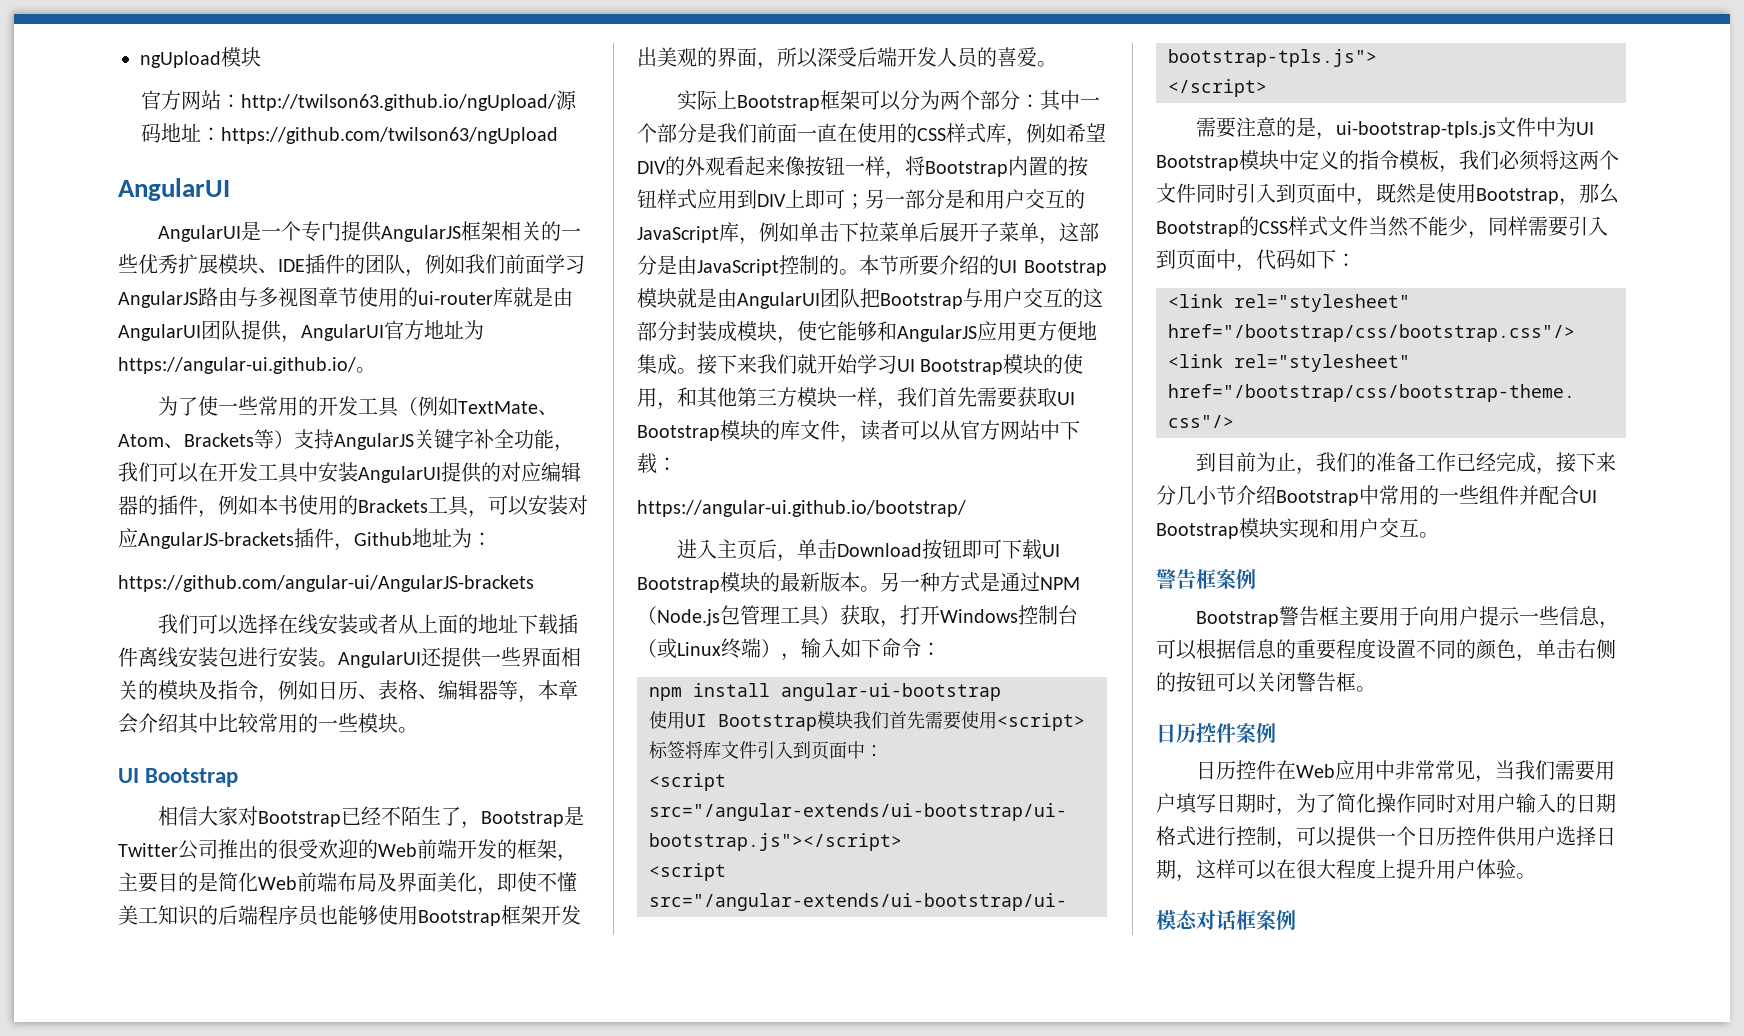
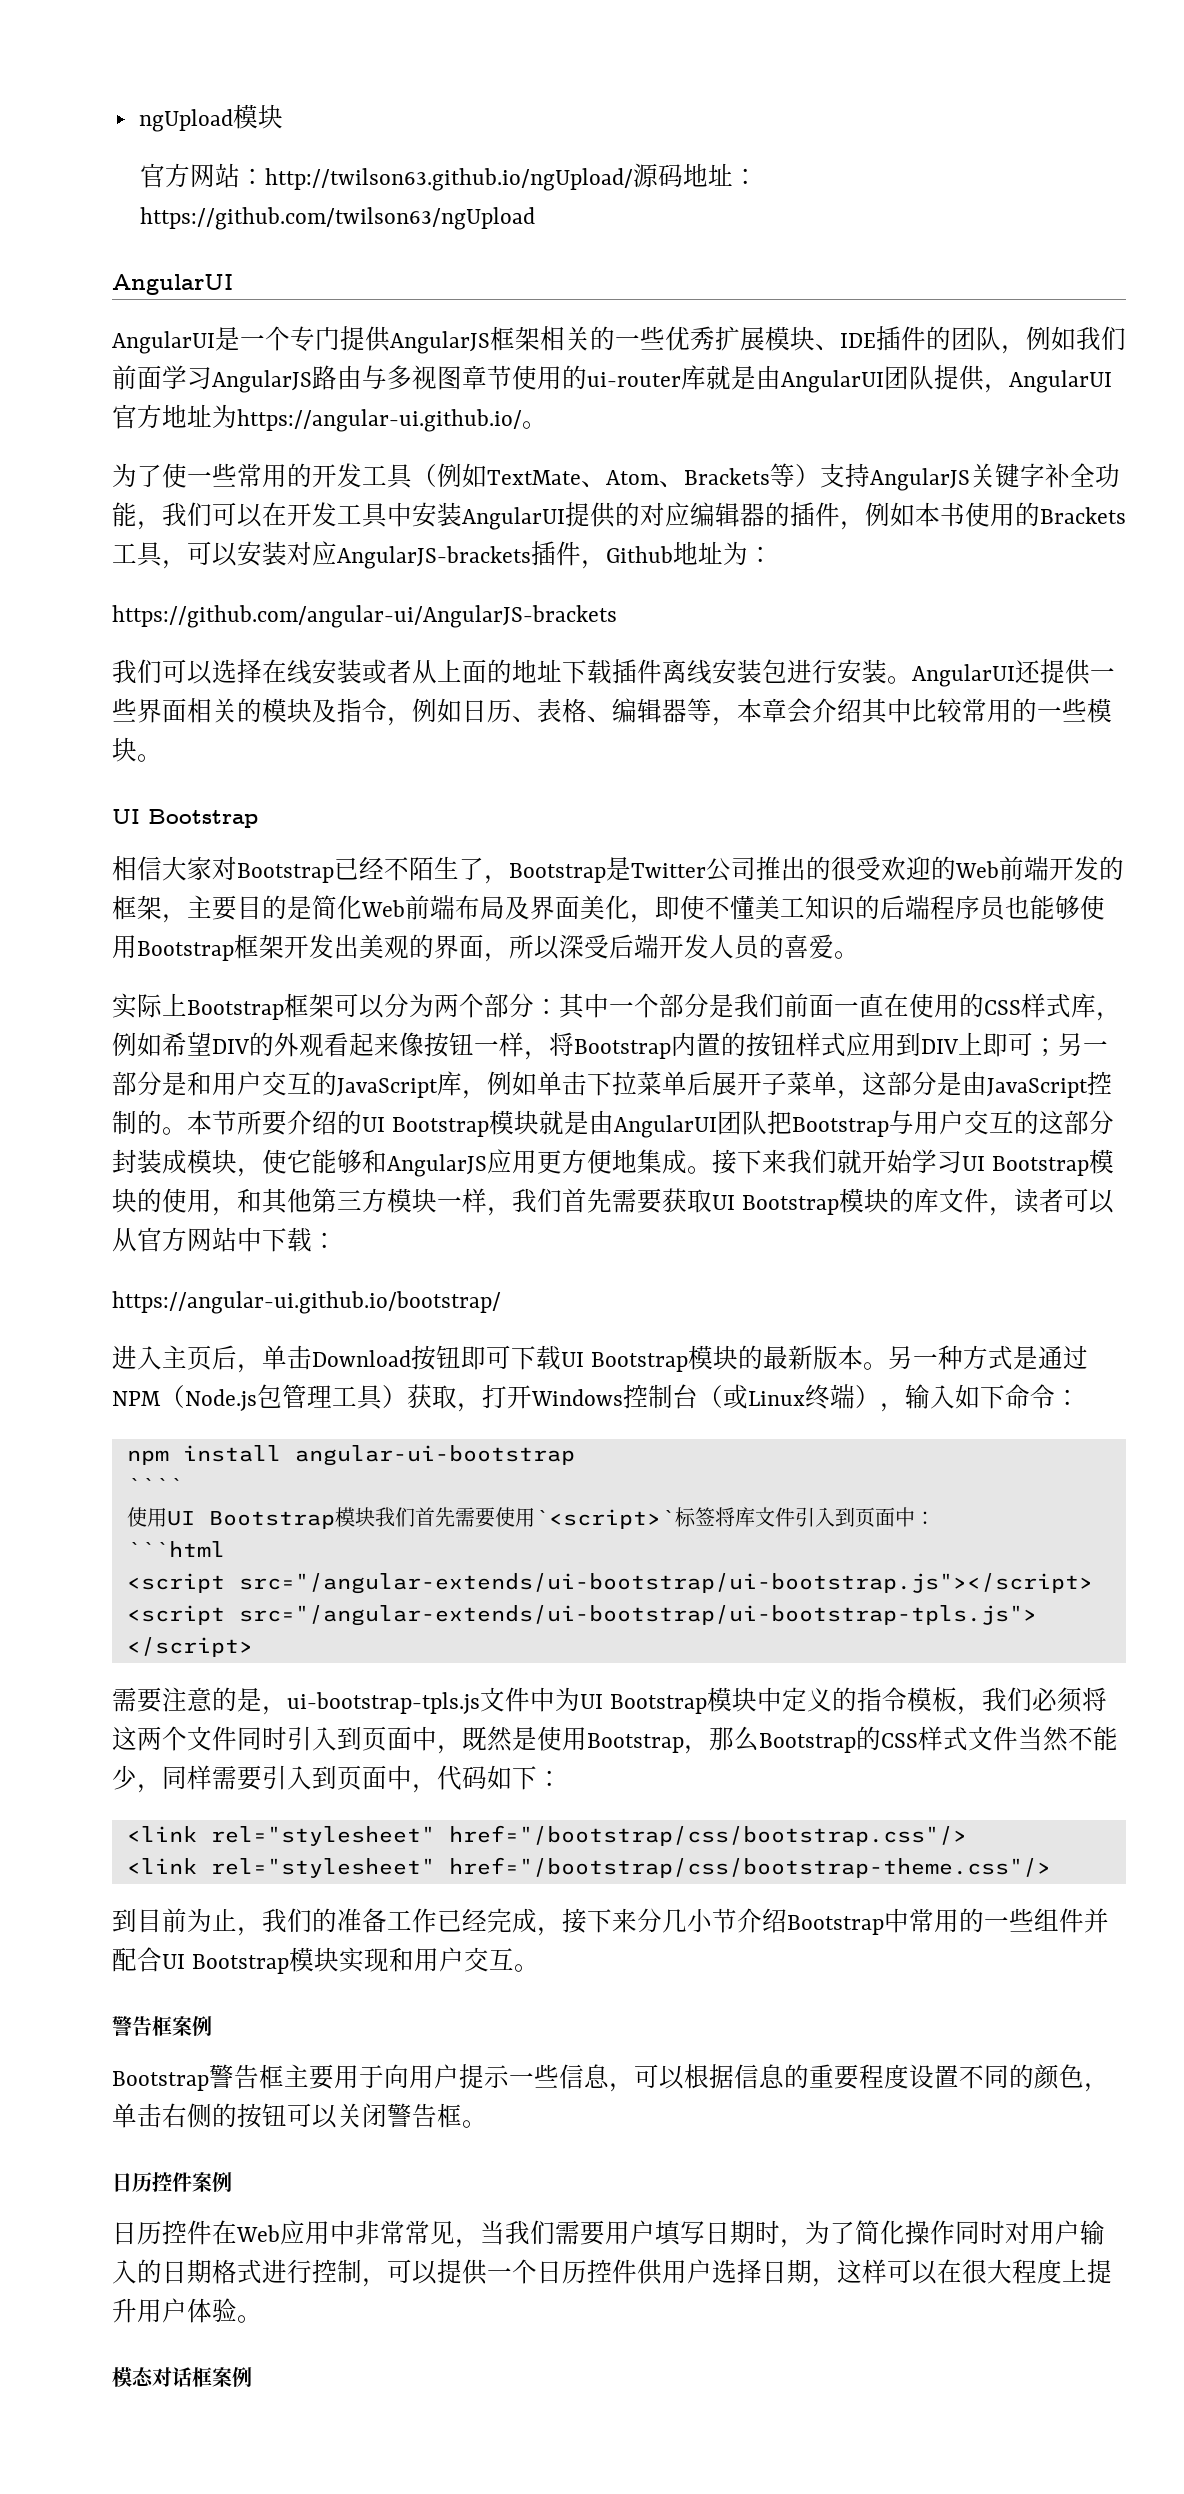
+ ````
- 使用UI Bootstrap模块我们首先需要使用<script>标签将库文件引入到页面中：
+ 使用UI Bootstrap模块我们首先需要使用`<script>`标签将库文件引入到页面中：
+ ```html

